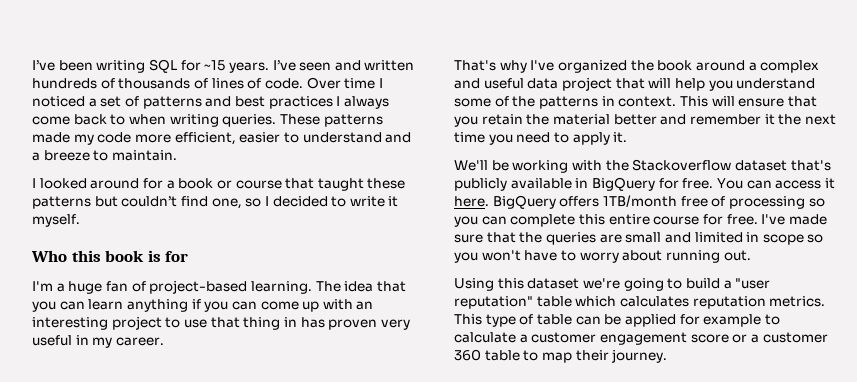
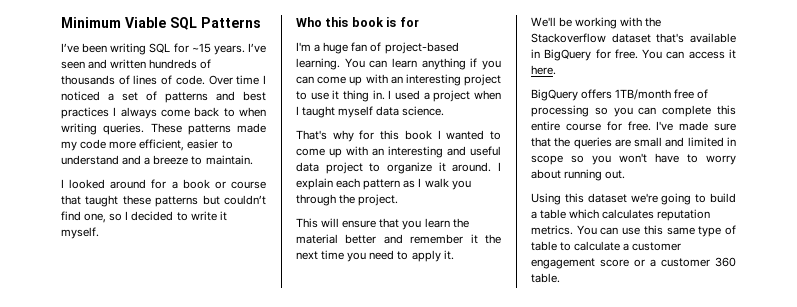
+ Minimum Viable SQL Patterns
- The idea that you can learn anything if you can come up with an interesting project to use that thing in has proven very useful in my career.
- That's why I've organized the book around a complex and useful data project that will help you understand some of the patterns in context. This will ensure that you retain the material better and remember it the next time you need to apply it.
+ You can learn anything if you can come up with an interesting project to use it thing in. I used a project when I taught myself data science.
+ That's why for this book I wanted to come up with an interesting and useful data project to organize it around. I explain each pattern as I walk you through the project.
+ This will ensure that you learn the material better and remember it the next time you need to apply it.
- We'll be working with the Stackoverflow dataset that's publicly available in BigQuery for free.
+ We'll be working with the Stackoverflow dataset that's available in BigQuery for free.
- You can access it here. BigQuery offers 1TB/month free of processing so you can complete this entire course for free.
+ You can access it here.
+ BigQuery offers 1TB/month free of processing so you can complete this entire course for free.
- Using this dataset we're going to build a "user reputation" table which calculates reputation metrics.
+ Using this dataset we're going to build a table which calculates reputation metrics.
- This type of table can be applied for example to calculate a customer engagement score or a customer 360 table to map their journey.
+ You can use this same type of table to calculate a customer engagement score or a customer 360 table.

